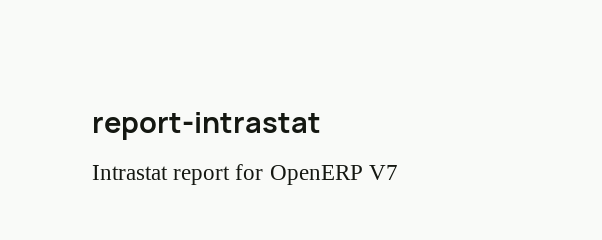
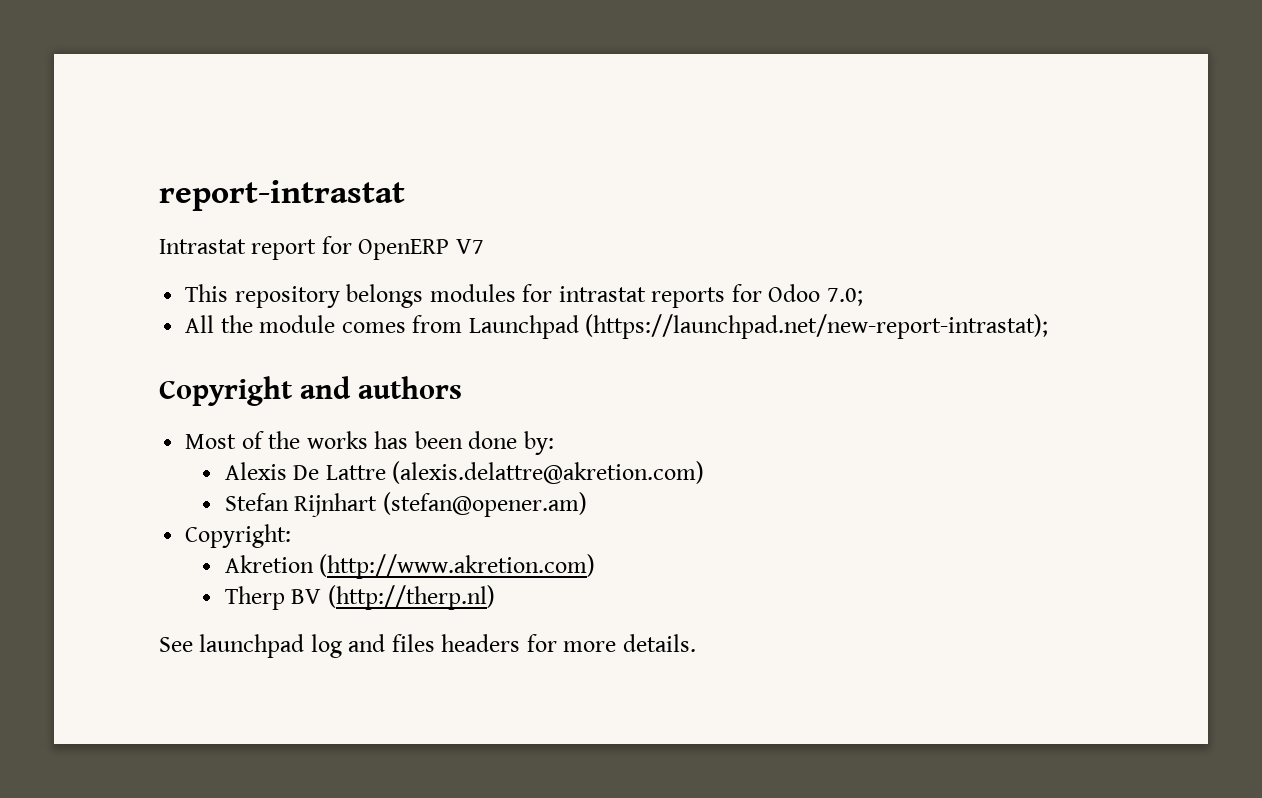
+ This repository belongs modules for intrastat reports for Odoo 7.0;
+ All the module comes from Launchpad (https://launchpad.net/new-report-intrastat);
+ Copyright and authors
+ Most of the works has been done by:
+ Alexis De Lattre (alexis.delattre@akretion.com)
+ Stefan Rijnhart (stefan@opener.am)
+ Copyright:
+ Akretion (http://www.akretion.com)
+ Therp BV (http://therp.nl)
+ See launchpad log and files headers for more details.

